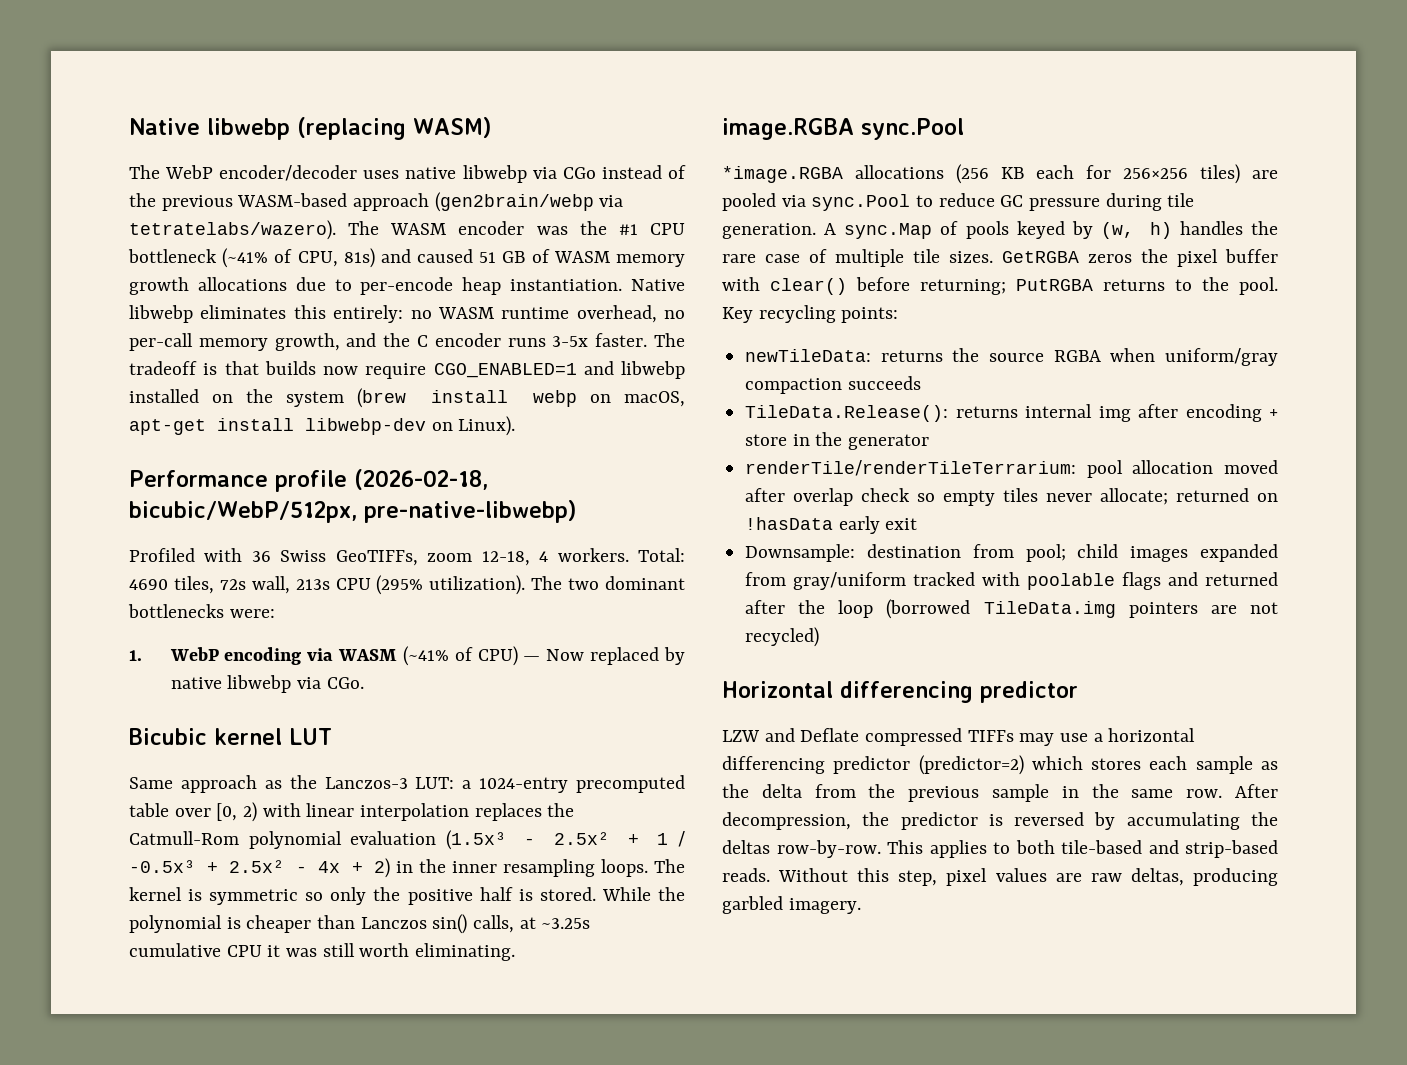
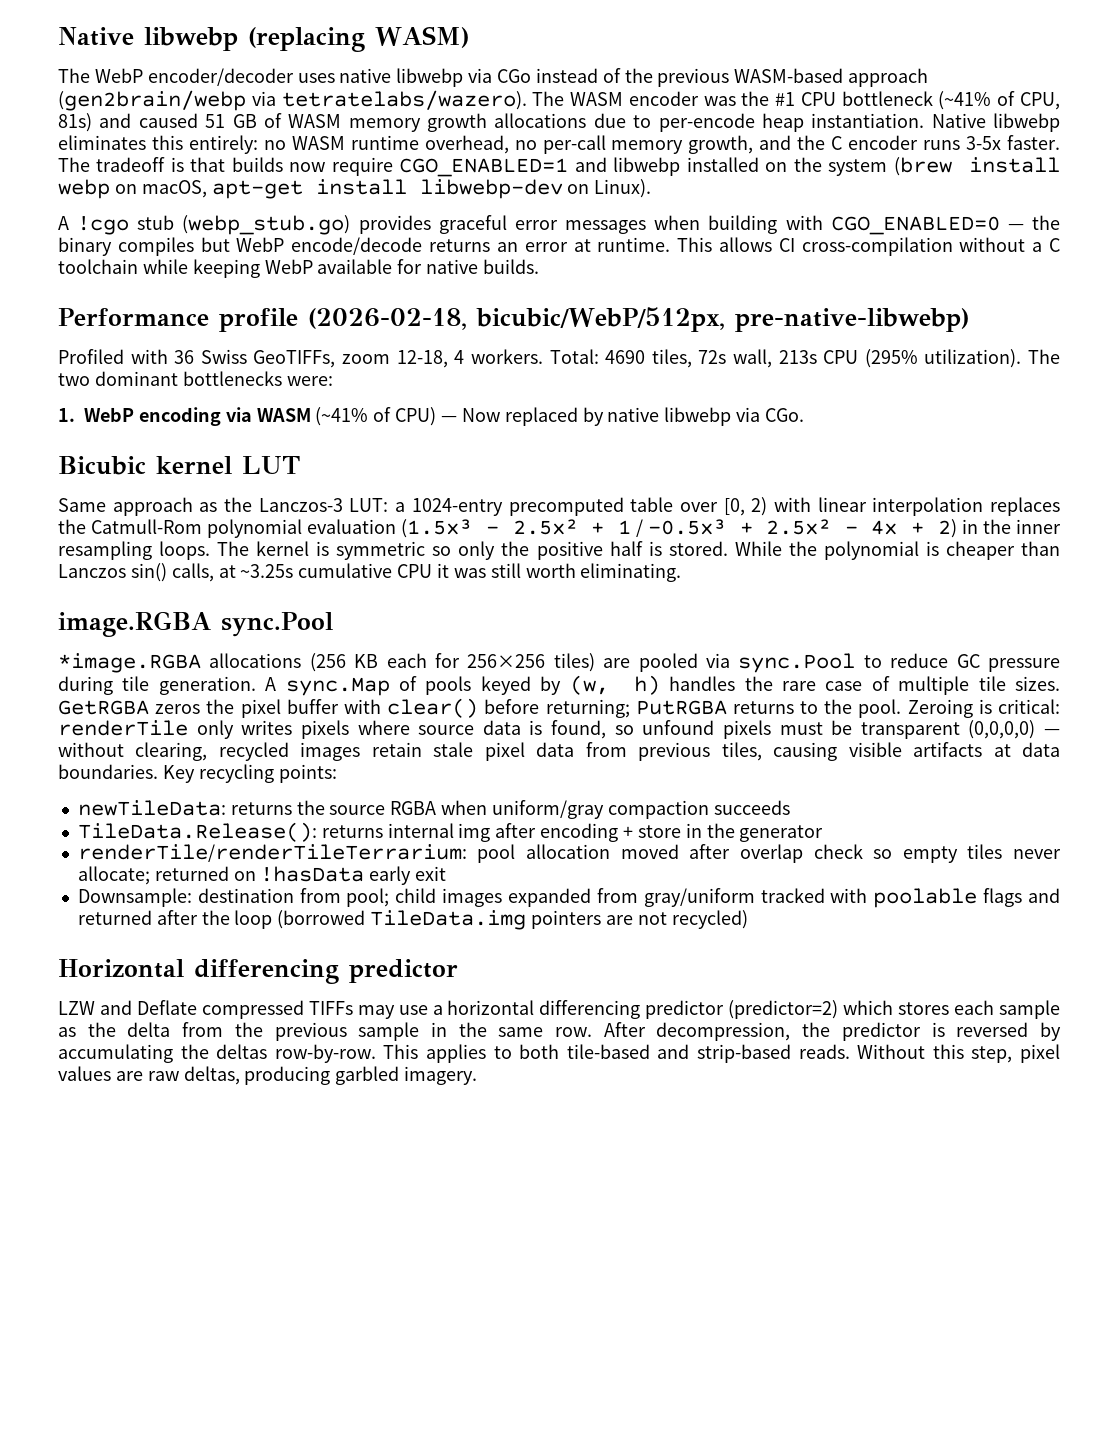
+ A !cgo stub (webp_stub.go) provides graceful error messages when building with CGO_ENABLED=0 — the binary compiles but WebP encode/decode returns an error at runtime. This allows CI cross-compilation without a C toolchain while keeping WebP available for native builds.
+ Zeroing is critical: renderTile only writes pixels where source data is found, so unfound pixels must be transparent (0,0,0,0) — without clearing, recycled images retain stale pixel data from previous tiles, causing visible artifacts at data boundaries.

